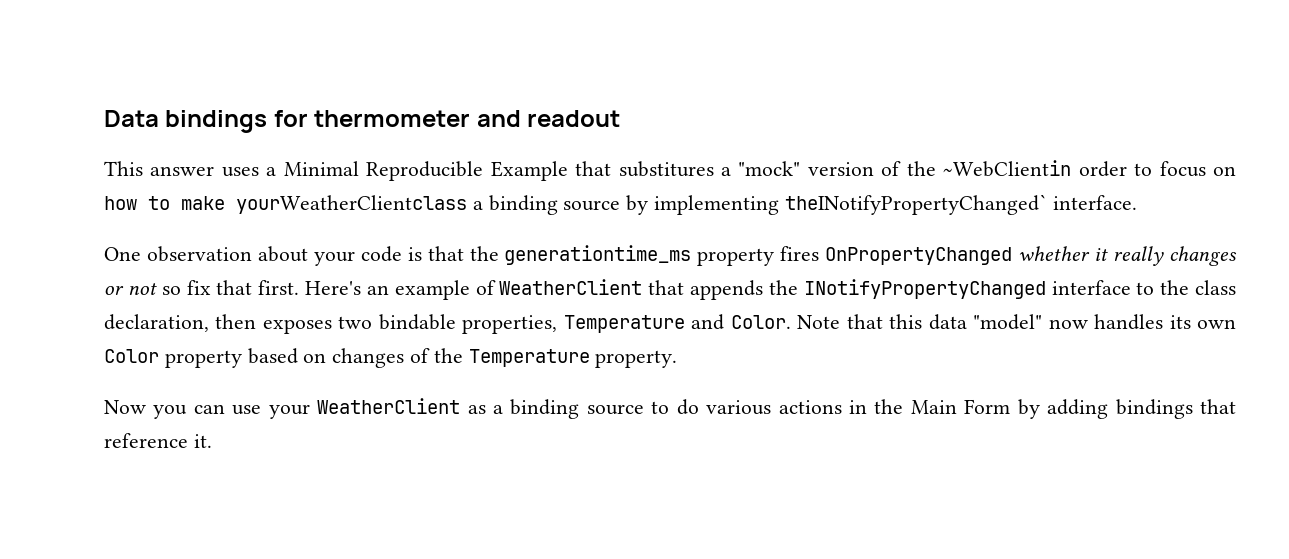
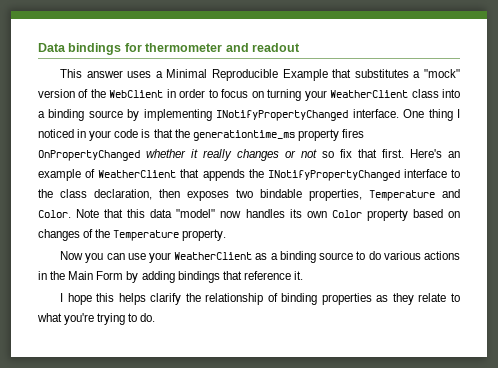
- This answer uses a Minimal Reproducible Example that substitures a "mock" version of the ~WebClientin order to focus on how to make yourWeatherClientclass a binding source by implementing theINotifyPropertyChanged` interface.
- One observation about your code is that the generationtime_ms property fires OnPropertyChanged whether it really changes or not so fix that first.
+ This answer uses a Minimal Reproducible Example that substitutes a "mock" version of the WebClient in order to focus on turning your WeatherClient class into a binding source by implementing INotifyPropertyChanged interface. One thing I noticed in your code is that the generationtime_ms property fires OnPropertyChanged whether it really changes or not so fix that first.
+ I hope this helps clarify the relationship of binding properties as they relate to what you're trying to do.

